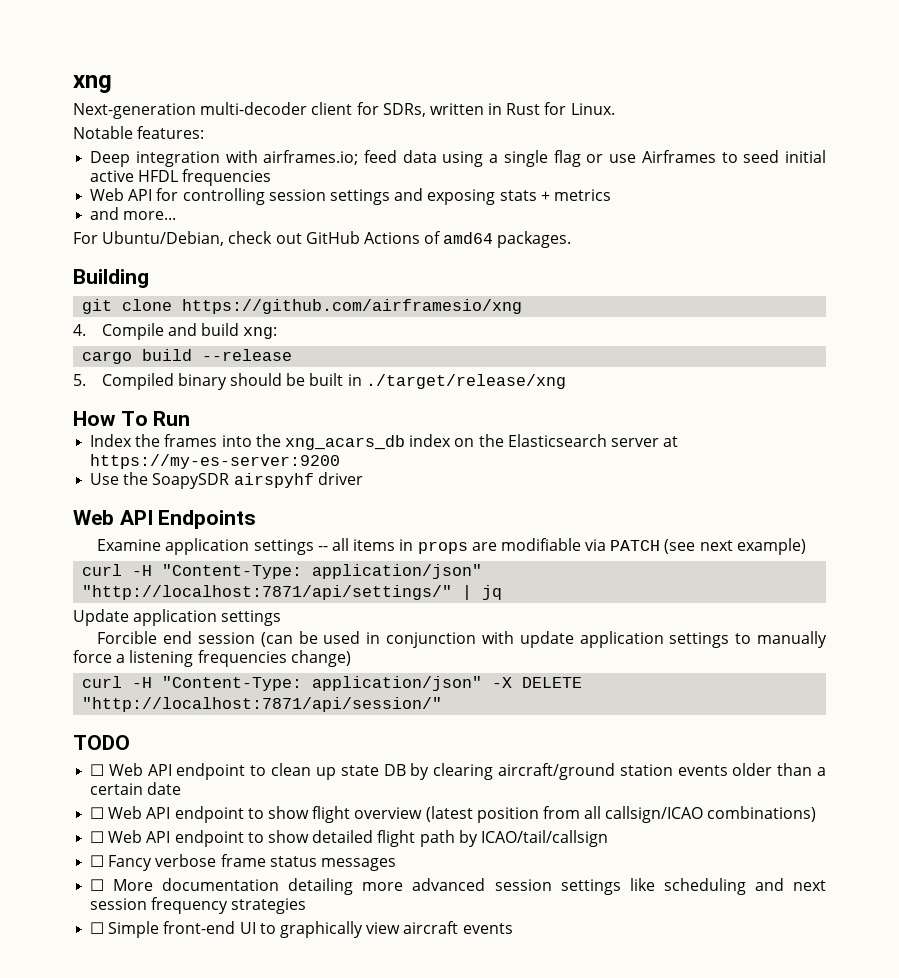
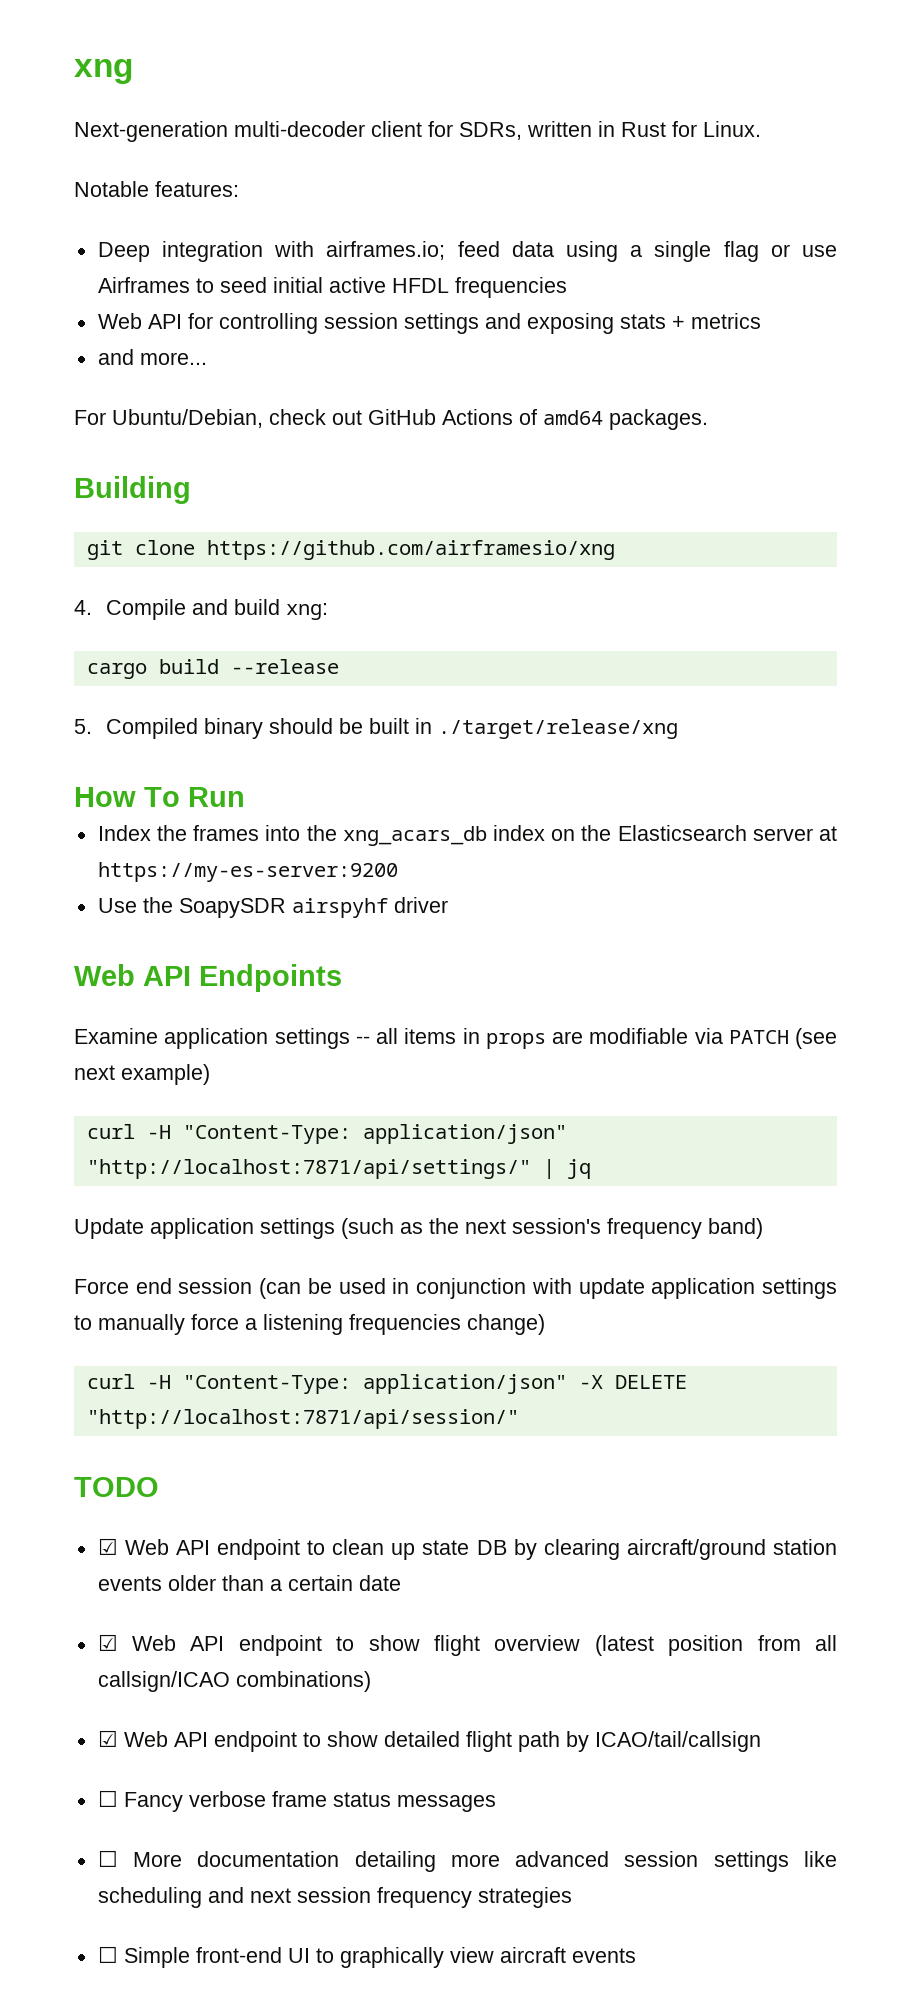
- Update application settings
- Forcible end session (can be used in conjunction with update application settings to manually force a listening frequencies change)
+ Update application settings (such as the next session's frequency band)
+ Force end session (can be used in conjunction with update application settings to manually force a listening frequencies change)
- ☐ Web API endpoint to clean up state DB by clearing aircraft/ground station events older than a certain date
+ ☑ Web API endpoint to clean up state DB by clearing aircraft/ground station events older than a certain date
- ☐ Web API endpoint to show flight overview (latest position from all callsign/ICAO combinations)
+ ☑ Web API endpoint to show flight overview (latest position from all callsign/ICAO combinations)
- ☐ Web API endpoint to show detailed flight path by ICAO/tail/callsign
+ ☑ Web API endpoint to show detailed flight path by ICAO/tail/callsign

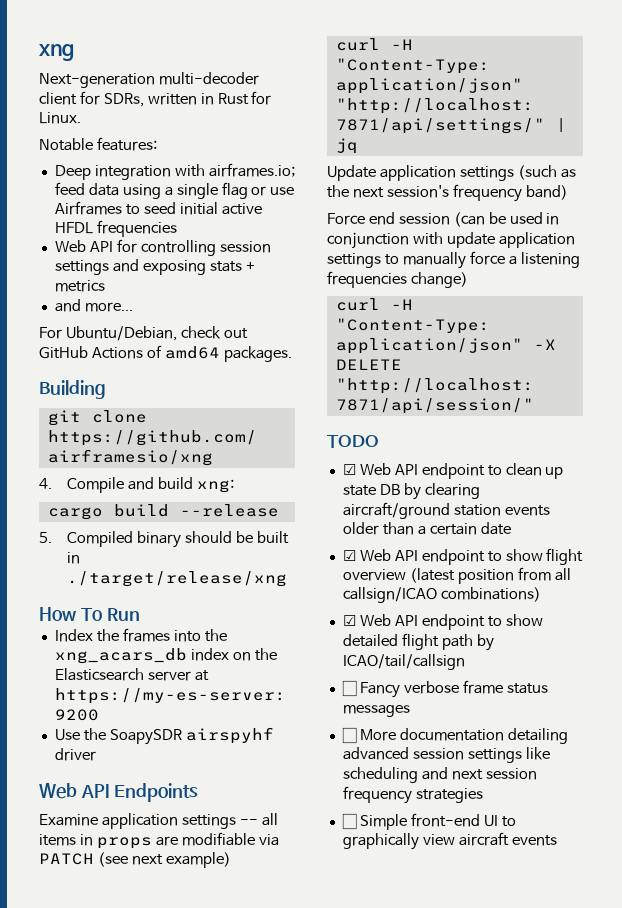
- ☐ More documentation detailing more advanced session settings like scheduling and next session frequency strategies
+ ☐ More documentation detailing advanced session settings like scheduling and next session frequency strategies

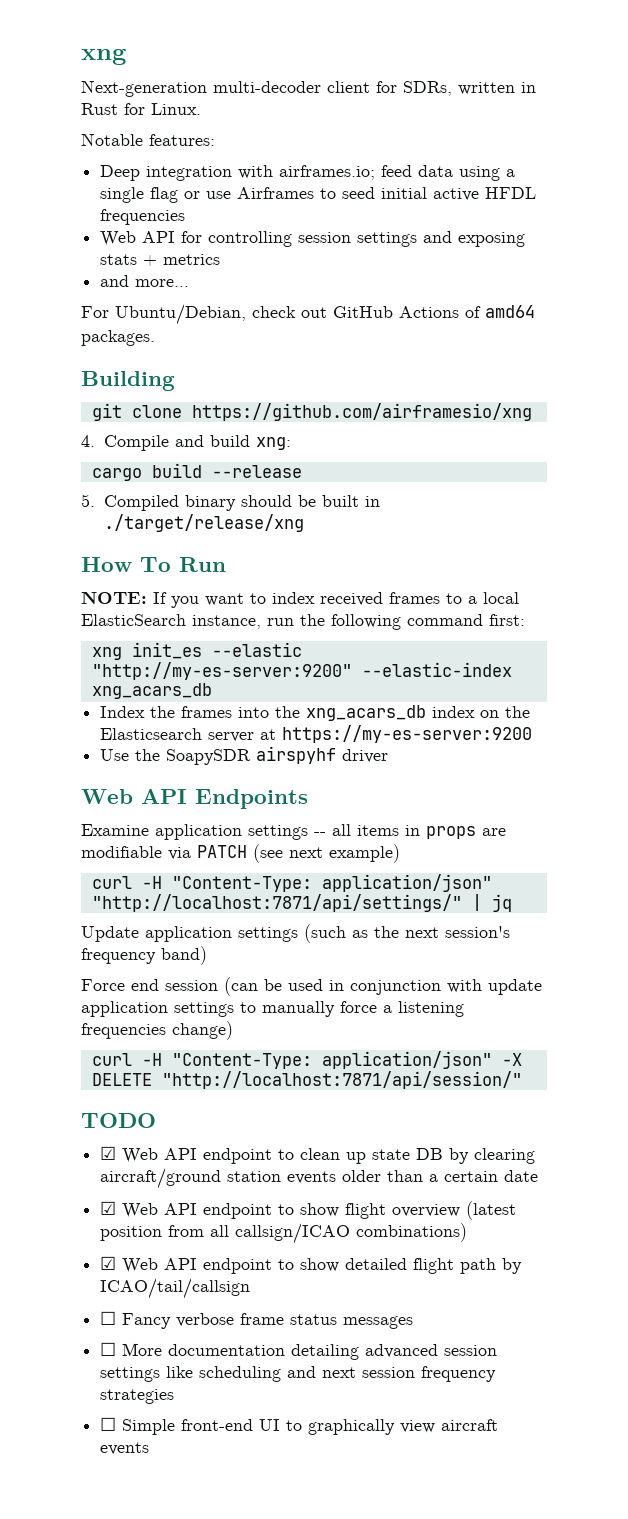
+ NOTE: If you want to index received frames to a local ElasticSearch instance, run the following command first:
+ xng init_es --elastic "http://my-es-server:9200" --elastic-index xng_acars_db

